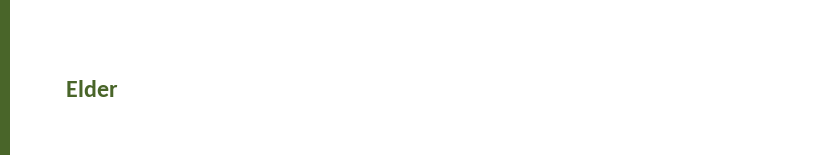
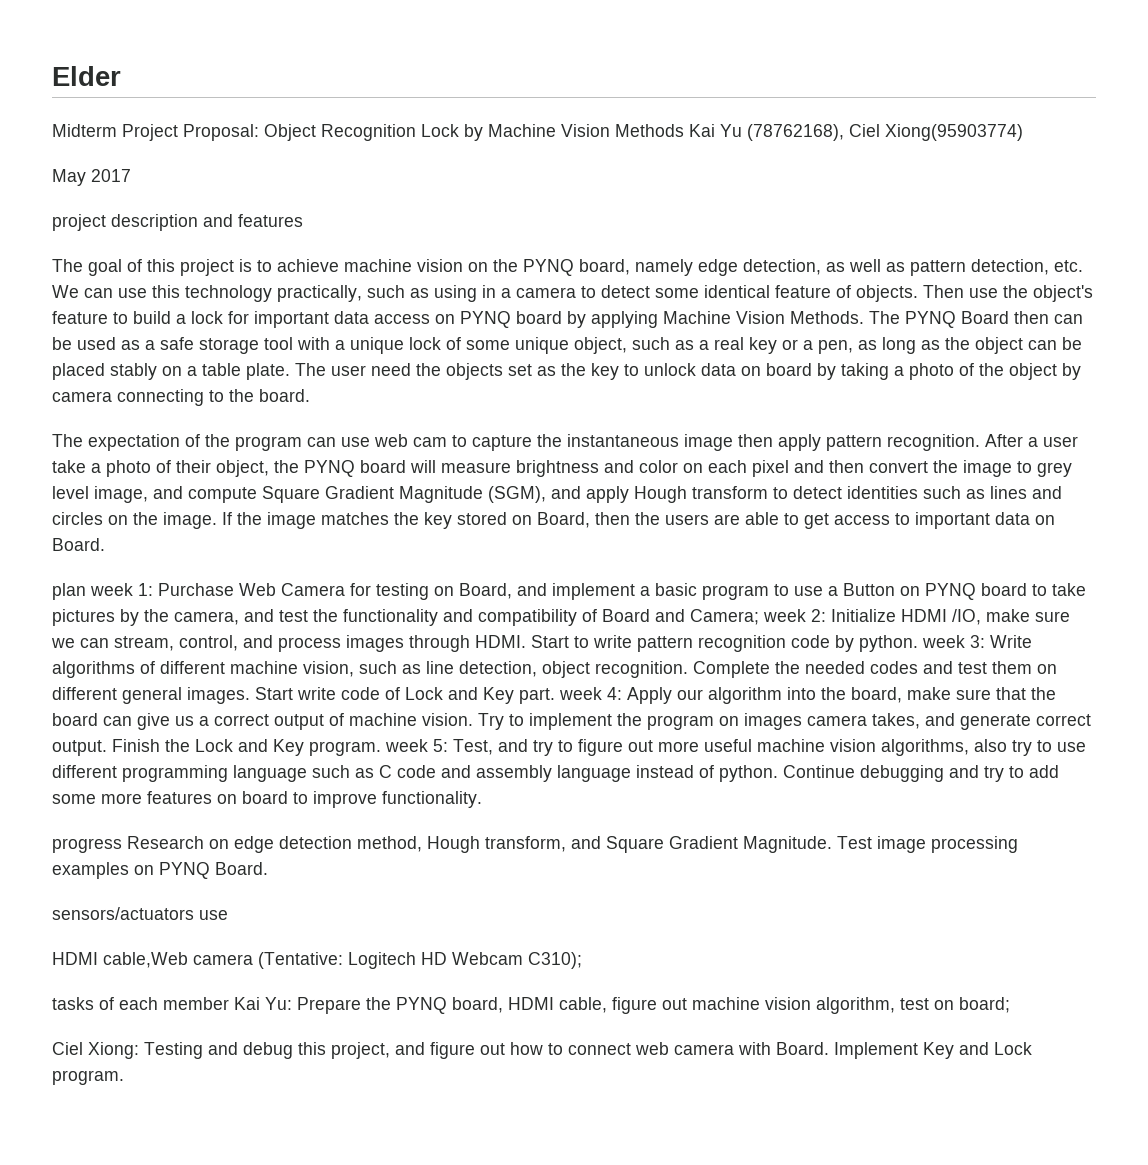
+ Midterm Project Proposal: Object Recognition Lock by Machine Vision Methods Kai Yu (78762168), Ciel Xiong(95903774)
+ May 2017
+ project description and features
+ The goal of this project is to achieve machine vision on the PYNQ board, namely edge detection, as well as pattern detection, etc. We can use this technology practically, such as using in a camera to detect some identical feature of objects. Then use the object's feature to build a lock for important data access on PYNQ board by applying Machine Vision Methods. The PYNQ Board then can be used as a safe storage tool with a unique lock of some unique object, such as a real key or a pen, as long as the object can be placed stably on a table plate. The user need the objects set as the key to unlock data on board by taking a photo of the object by camera connecting to the board.
+ The expectation of the program can use web cam to capture the instantaneous image then apply pattern recognition. After a user take a photo of their object, the PYNQ board will measure brightness and color on each pixel and then convert the image to grey level image, and compute Square Gradient Magnitude (SGM), and apply Hough transform to detect identities such as lines and circles on the image. If the image matches the key stored on Board, then the users are able to get access to important data on Board.
+ plan week 1: Purchase Web Camera for testing on Board, and implement a basic program to use a Button on PYNQ board to take pictures by the camera, and test the functionality and compatibility of Board and Camera; week 2: Initialize HDMI /IO, make sure we can stream, control, and process images through HDMI. Start to write pattern recognition code by python. week 3: Write algorithms of different machine vision, such as line detection, object recognition. Complete the needed codes and test them on different general images. Start write code of Lock and Key part. week 4: Apply our algorithm into the board, make sure that the board can give us a correct output of machine vision. Try to implement the program on images camera takes, and generate correct output. Finish the Lock and Key program. week 5: Test, and try to figure out more useful machine vision algorithms, also try to use different programming language such as C code and assembly language instead of python. Continue debugging and try to add some more features on board to improve functionality.
+ progress Research on edge detection method, Hough transform, and Square Gradient Magnitude. Test image processing examples on PYNQ Board.
+ sensors/actuators use
+ HDMI cable,Web camera (Tentative: Logitech HD Webcam C310);
+ tasks of each member Kai Yu: Prepare the PYNQ board, HDMI cable, figure out machine vision algorithm, test on board;
+ Ciel Xiong: Testing and debug this project, and figure out how to connect web camera with Board. Implement Key and Lock program.

